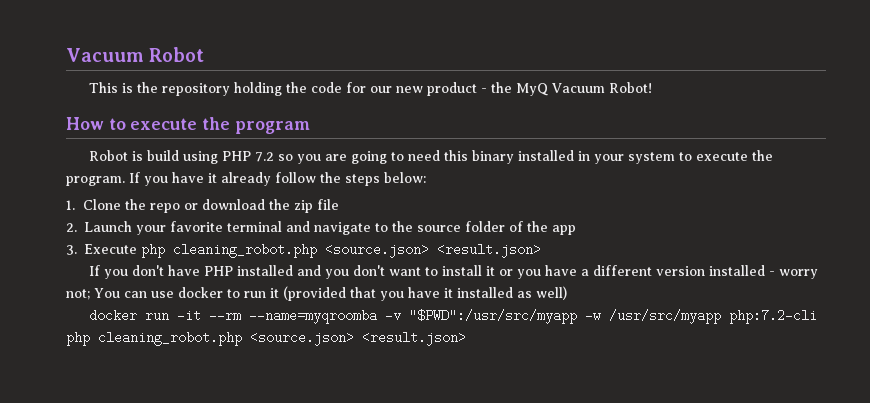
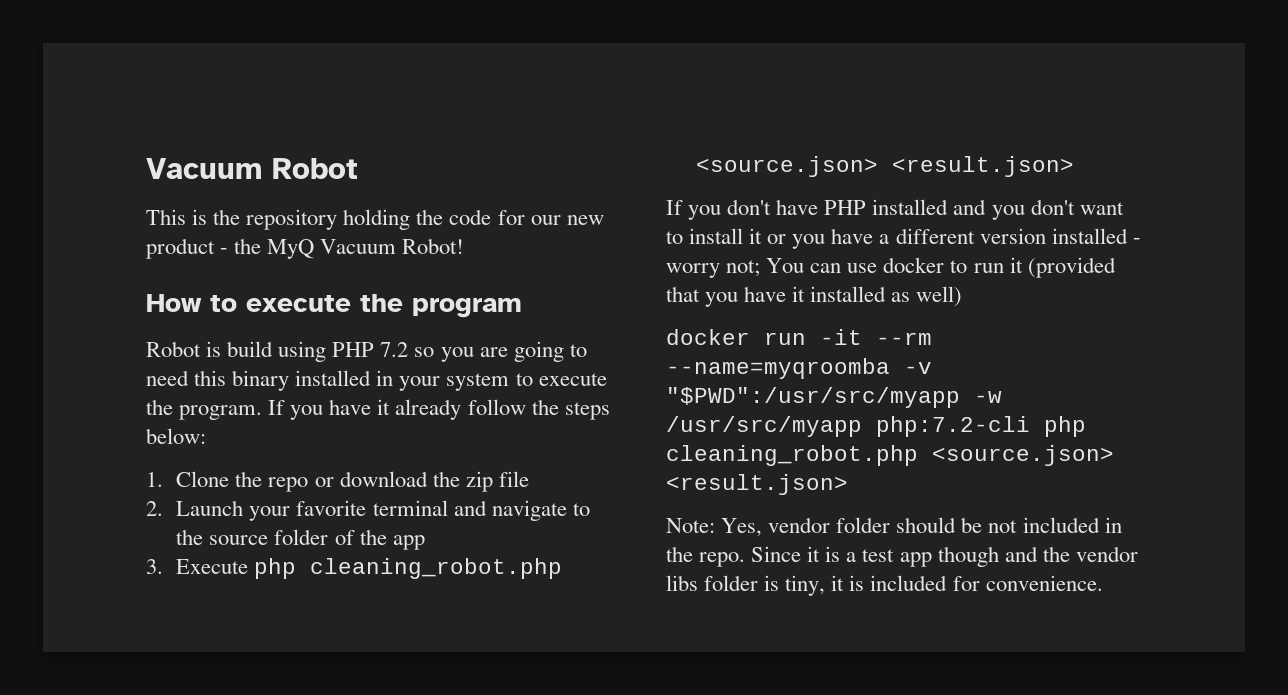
+ Note: Yes, vendor folder should be not included in the repo. Since it is a test app though and the vendor libs folder is tiny, it is included for convenience.

